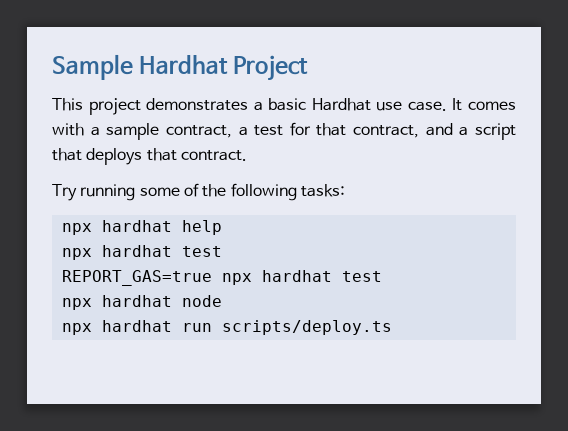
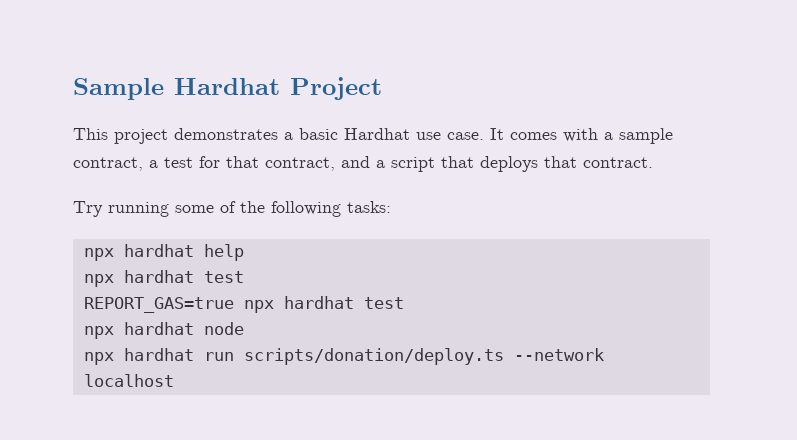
- npx hardhat run scripts/deploy.ts
+ npx hardhat run scripts/donation/deploy.ts --network localhost

